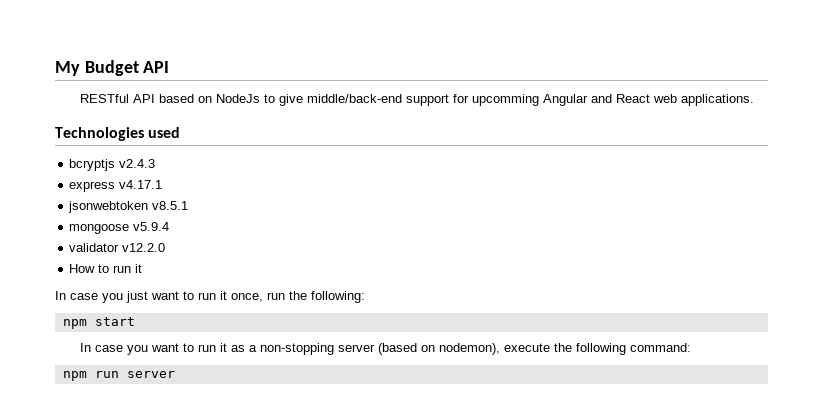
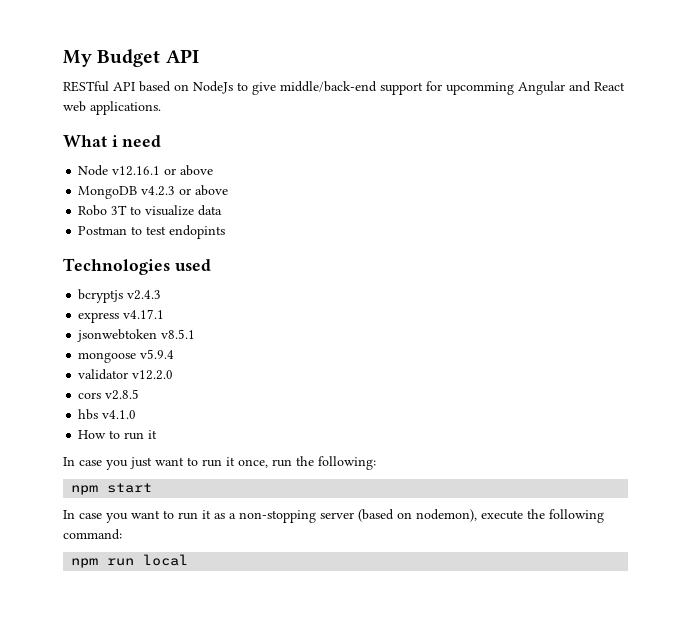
+ What i need
+ Node v12.16.1 or above
+ MongoDB v4.2.3 or above
+ Robo 3T to visualize data
+ Postman to test endopints
+ cors v2.8.5
+ hbs v4.1.0
- npm run server
+ npm run local

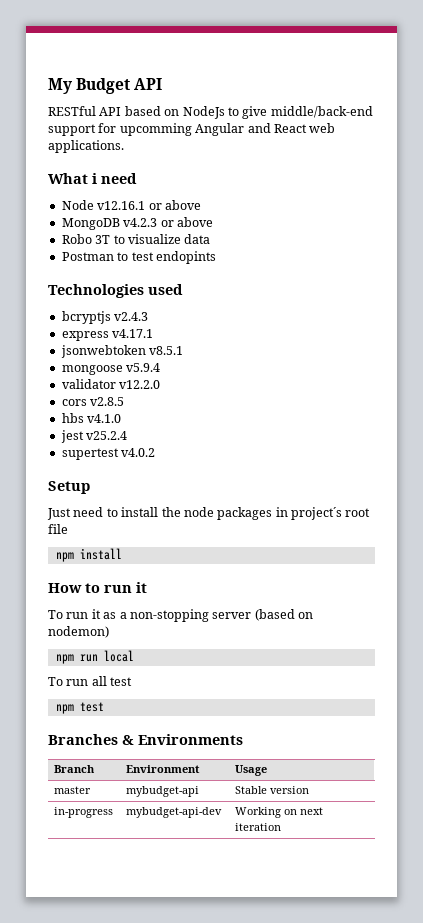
+ jest v25.2.4
+ supertest v4.0.2
+ Setup
+ Just need to install the node packages in project´s root file
+ npm install
  How to run it
- In case you just want to run it once, run the following:
- npm start
- In case you want to run it as a non-stopping server (based on nodemon), execute the following command:
+ To run it as a non-stopping server (based on nodemon)
  npm run local
+ To run all test
+ npm test
+ Branches & Environments
+ Branch | Environment | Usage
+ master | mybudget-api | Stable version
+ in-progress | mybudget-api-dev | Working on next iteration

